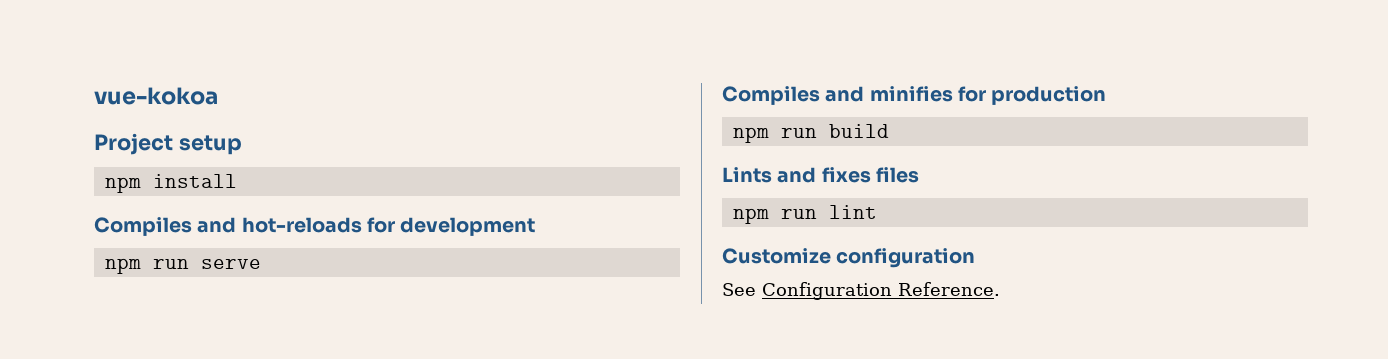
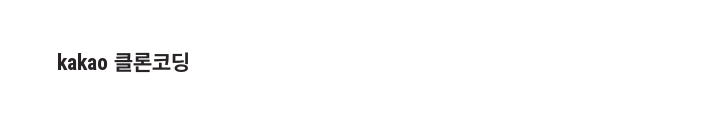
- vue-kokoa
- Project setup
- npm install
- Compiles and hot-reloads for development
- npm run serve
- Compiles and minifies for production
- npm run build
- Lints and fixes files
- npm run lint
- Customize configuration
- See Configuration Reference.
+ kakao 클론코딩

